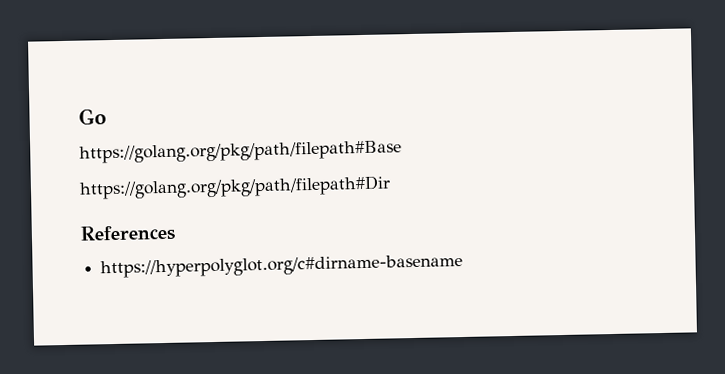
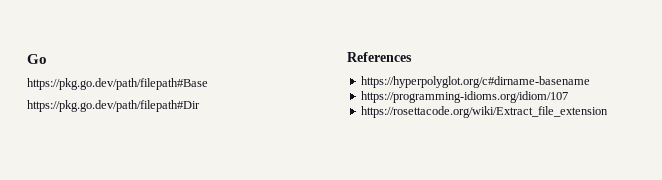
- https://golang.org/pkg/path/filepath#Base
- https://golang.org/pkg/path/filepath#Dir
+ https://pkg.go.dev/path/filepath#Base
+ https://pkg.go.dev/path/filepath#Dir
+ https://programming-idioms.org/idiom/107
+ https://rosettacode.org/wiki/Extract_file_extension

